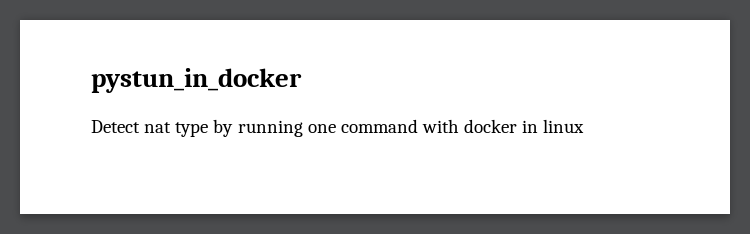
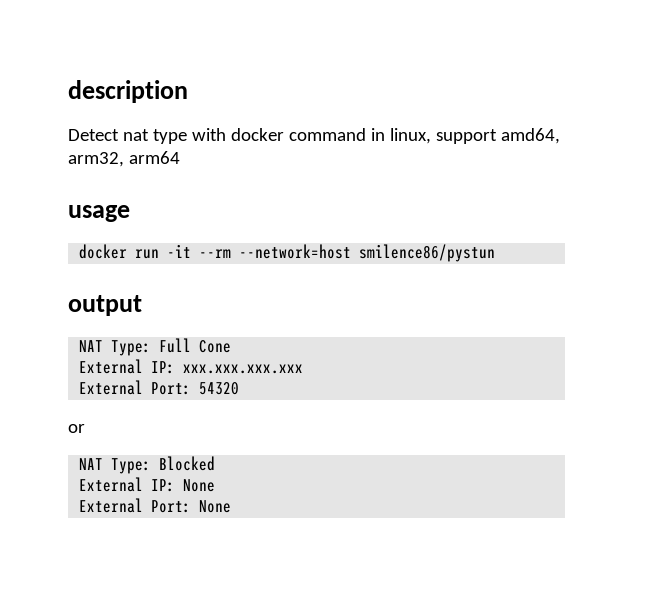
- pystun_in_docker
+ description
- Detect nat type by running one command with docker in linux
+ Detect nat type with docker command in linux, support amd64, arm32, arm64
+ usage
+ docker run -it --rm --network=host smilence86/pystun
+ output
+ NAT Type: Full Cone
+ External IP: xxx.xxx.xxx.xxx
+ External Port: 54320
+ or
+ NAT Type: Blocked
+ External IP: None
+ External Port: None

